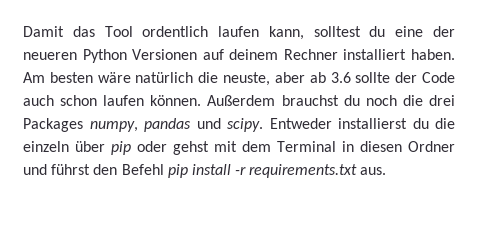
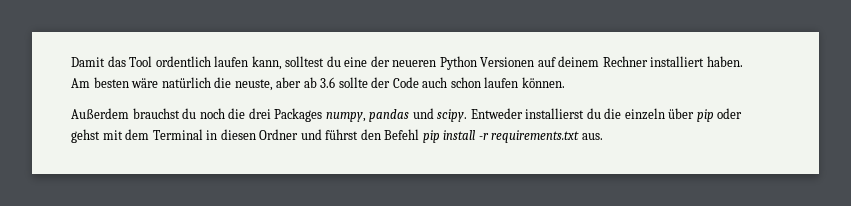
- Am besten wäre natürlich die neuste, aber ab 3.6 sollte der Code auch schon laufen können. Außerdem brauchst du noch die drei Packages numpy, pandas und scipy.
+ Am besten wäre natürlich die neuste, aber ab 3.6 sollte der Code auch schon laufen können.
+ Außerdem brauchst du noch die drei Packages numpy, pandas und scipy.

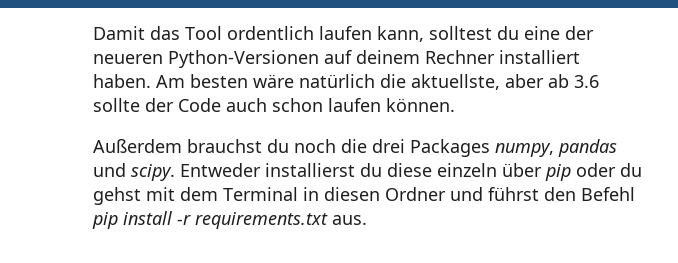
- Damit das Tool ordentlich laufen kann, solltest du eine der neueren Python Versionen auf deinem Rechner installiert haben.
+ Damit das Tool ordentlich laufen kann, solltest du eine der neueren Python-Versionen auf deinem Rechner installiert haben.
- Am besten wäre natürlich die neuste, aber ab 3.6 sollte der Code auch schon laufen können.
+ Am besten wäre natürlich die aktuellste, aber ab 3.6 sollte der Code auch schon laufen können.
- Entweder installierst du die einzeln über pip oder gehst mit dem Terminal in diesen Ordner und führst den Befehl pip install -r requirements.txt aus.
+ Entweder installierst du diese einzeln über pip oder du gehst mit dem Terminal in diesen Ordner und führst den Befehl pip install -r requirements.txt aus.

